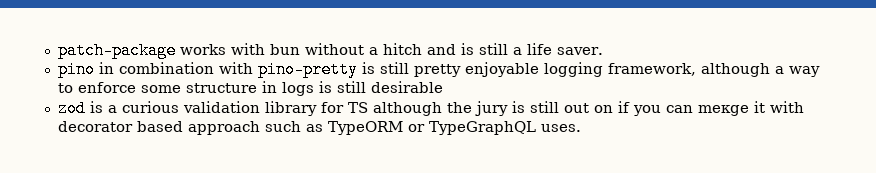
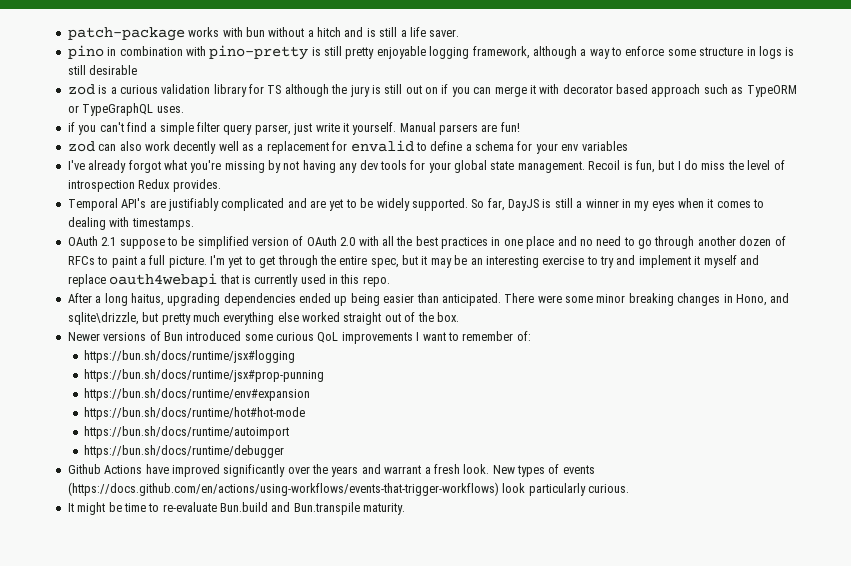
- zod is a curious validation library for TS although the jury is still out on if you can meкge it with decorator based approach such as TypeORM or TypeGraphQL uses.
+ zod is a curious validation library for TS although the jury is still out on if you can merge it with decorator based approach such as TypeORM or TypeGraphQL uses.
+ if you can't find a simple filter query parser, just write it yourself. Manual parsers are fun!
+ zod can also work decently well as a replacement for envalid to define a schema for your env variables
+ I've already forgot what you're missing by not having any dev tools for your global state management. Recoil is fun, but I do miss the level of introspection Redux provides.
+ Temporal API's are justifiably complicated and are yet to be widely supported. So far, DayJS is still a winner in my eyes when it comes to dealing with timestamps.
+ OAuth 2.1 suppose to be simplified version of OAuth 2.0 with all the best practices in one place and no need to go through another dozen of RFCs to paint a full picture. I'm yet to get through the entire spec, but it may be an interesting exercise to try and implement it myself and replace oauth4webapi that is currently used in this repo.
+ After a long haitus, upgrading dependencies ended up being easier than anticipated. There were some minor breaking changes in Hono, and sqlite\drizzle, but pretty much everything else worked straight out of the box.
+ Newer versions of Bun introduced some curious QoL improvements I want to remember of:
+ https://bun.sh/docs/runtime/jsx#logging
+ https://bun.sh/docs/runtime/jsx#prop-punning
+ https://bun.sh/docs/runtime/env#expansion
+ https://bun.sh/docs/runtime/hot#hot-mode
+ https://bun.sh/docs/runtime/autoimport
+ https://bun.sh/docs/runtime/debugger
+ Github Actions have improved significantly over the years and warrant a fresh look. New types of events (https://docs.github.com/en/actions/using-workflows/events-that-trigger-workflows) look particularly curious.
+ It might be time to re-evaluate Bun.build and Bun.transpile maturity.

